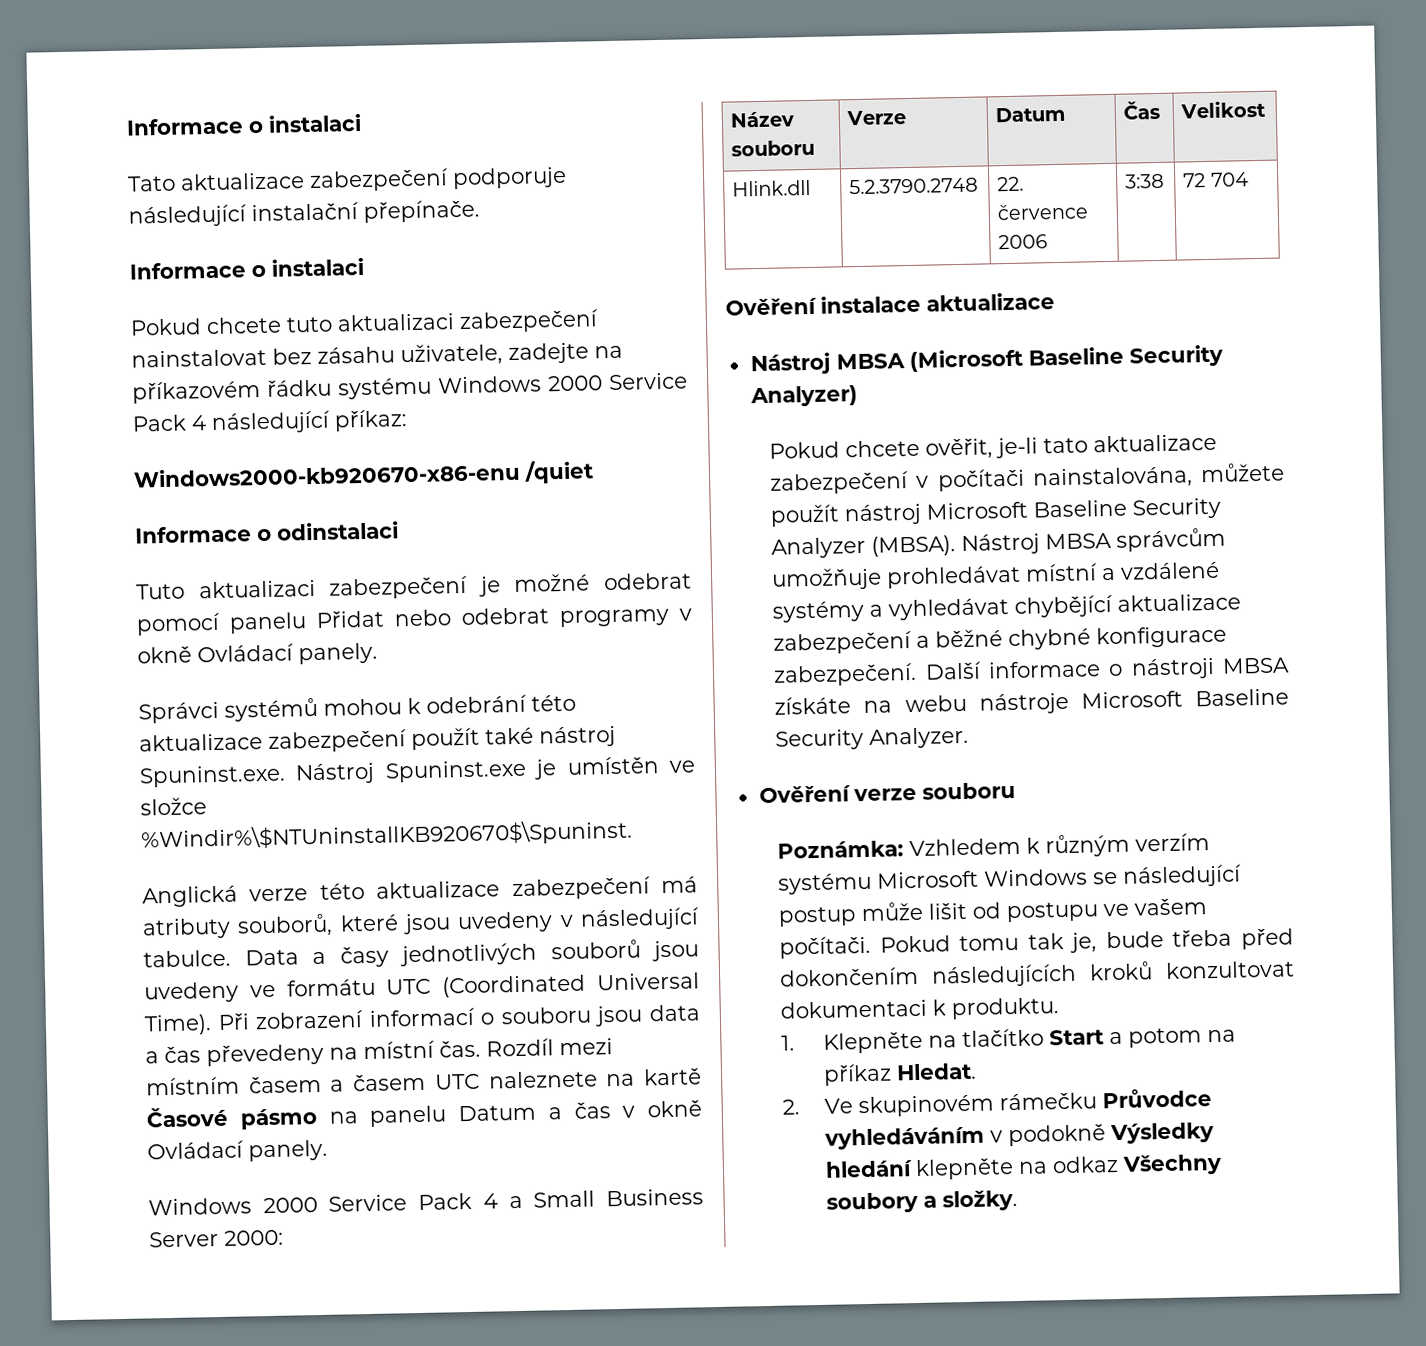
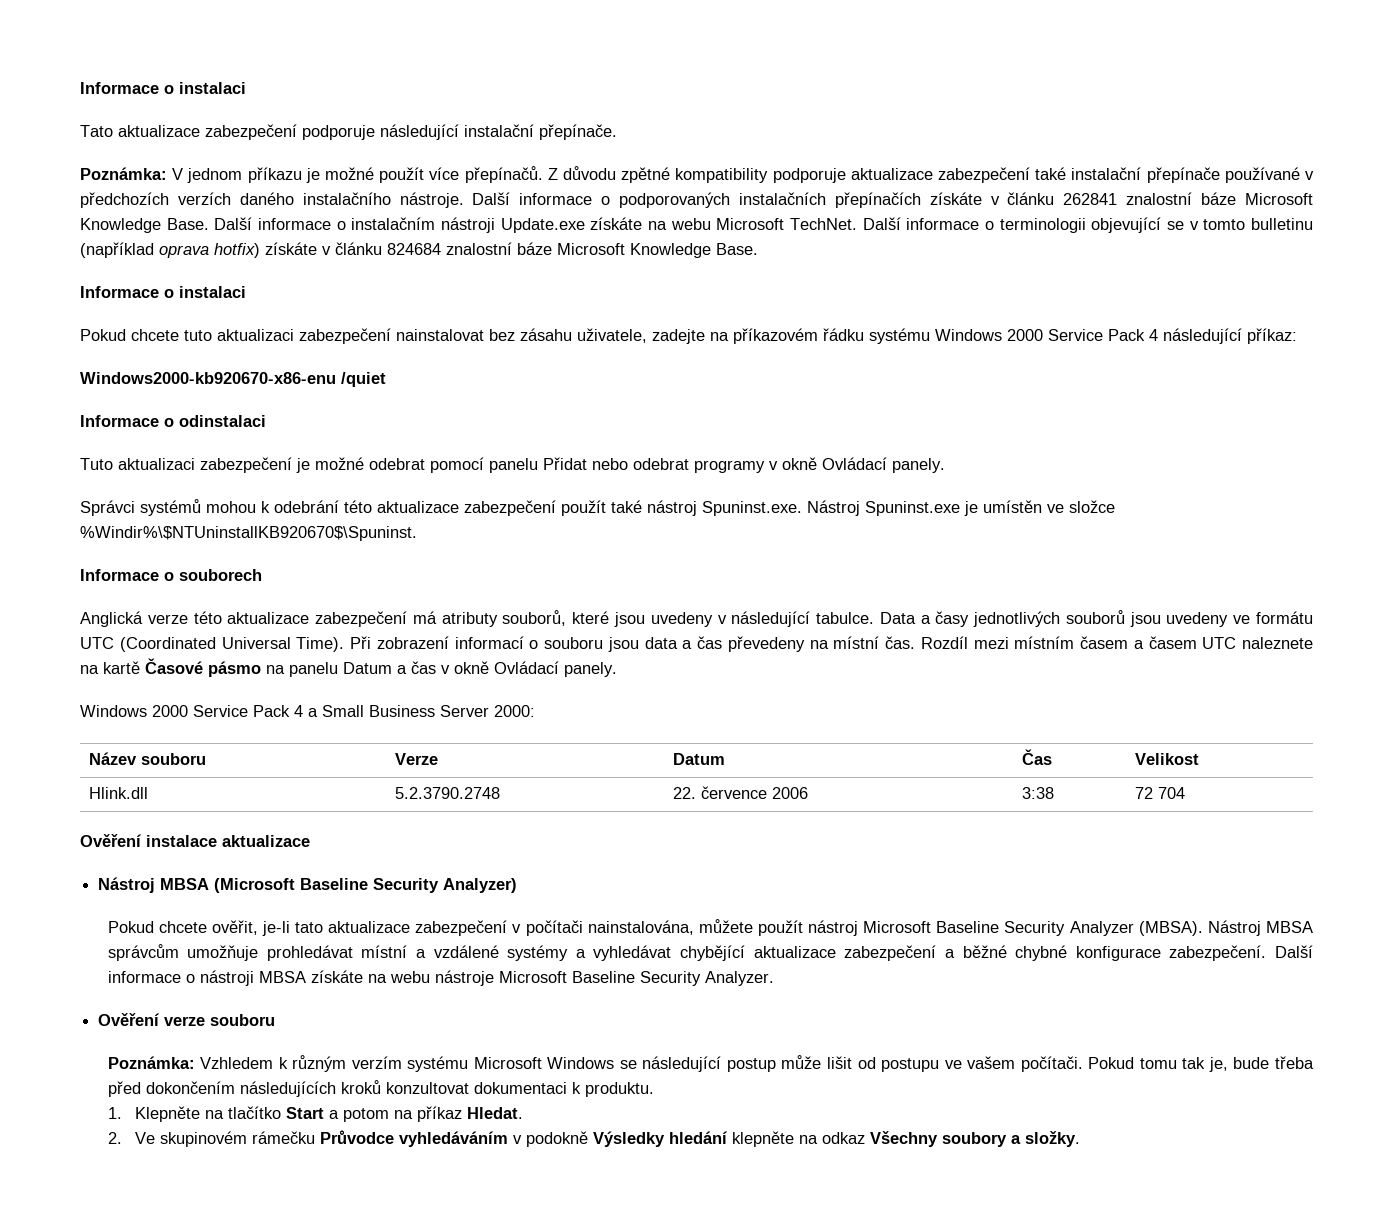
+ Poznámka: V jednom příkazu je možné použít více přepínačů. Z důvodu zpětné kompatibility podporuje aktualizace zabezpečení také instalační přepínače používané v předchozích verzích daného instalačního nástroje. Další informace o podporovaných instalačních přepínačích získáte v článku 262841 znalostní báze Microsoft Knowledge Base. Další informace o instalačním nástroji Update.exe získáte na webu Microsoft TechNet. Další informace o terminologii objevující se v tomto bulletinu (například oprava hotfix) získáte v článku 824684 znalostní báze Microsoft Knowledge Base.
+ Informace o souborech

